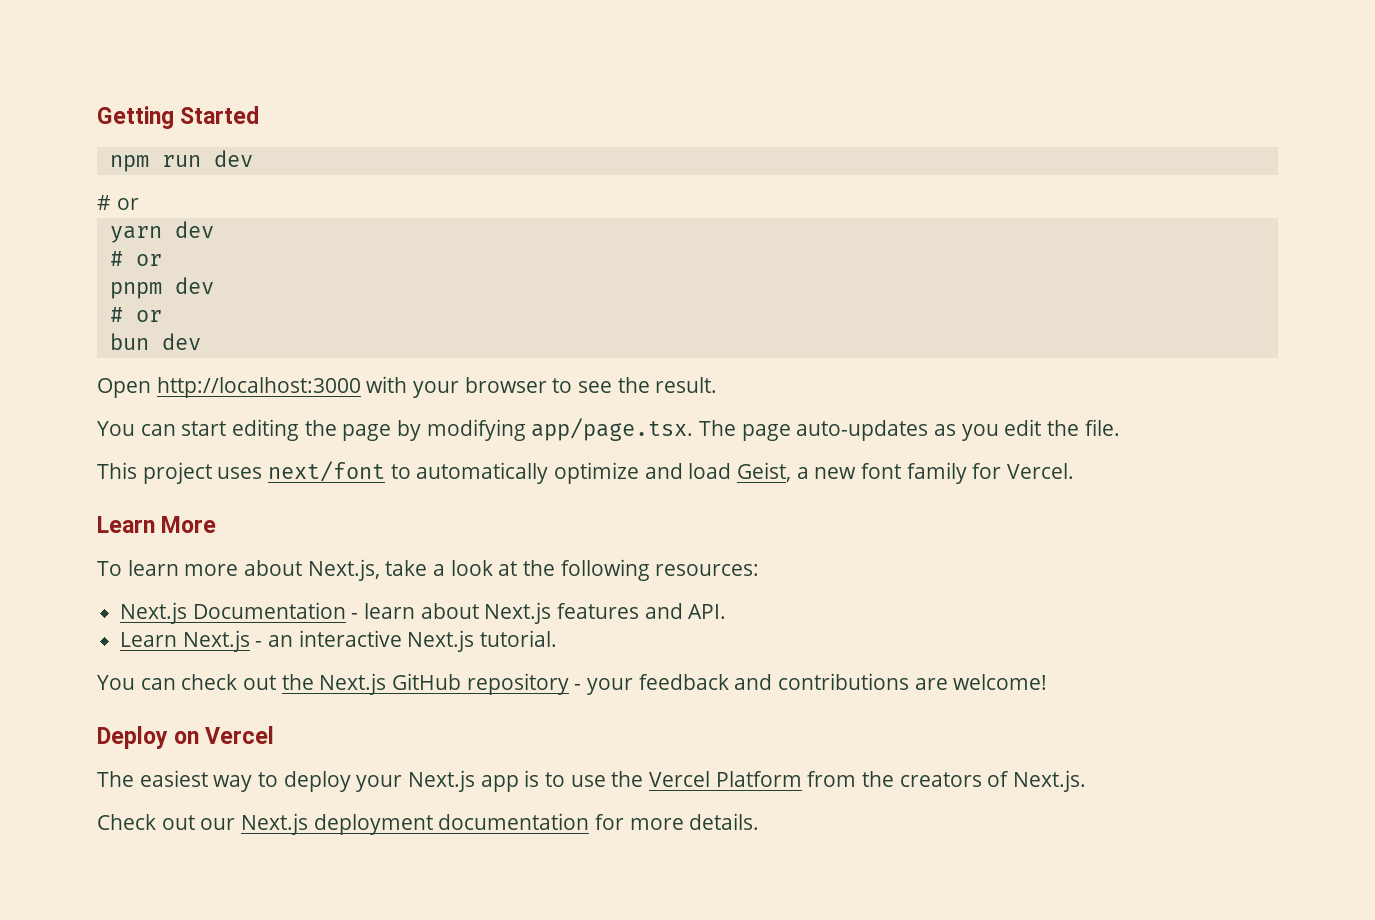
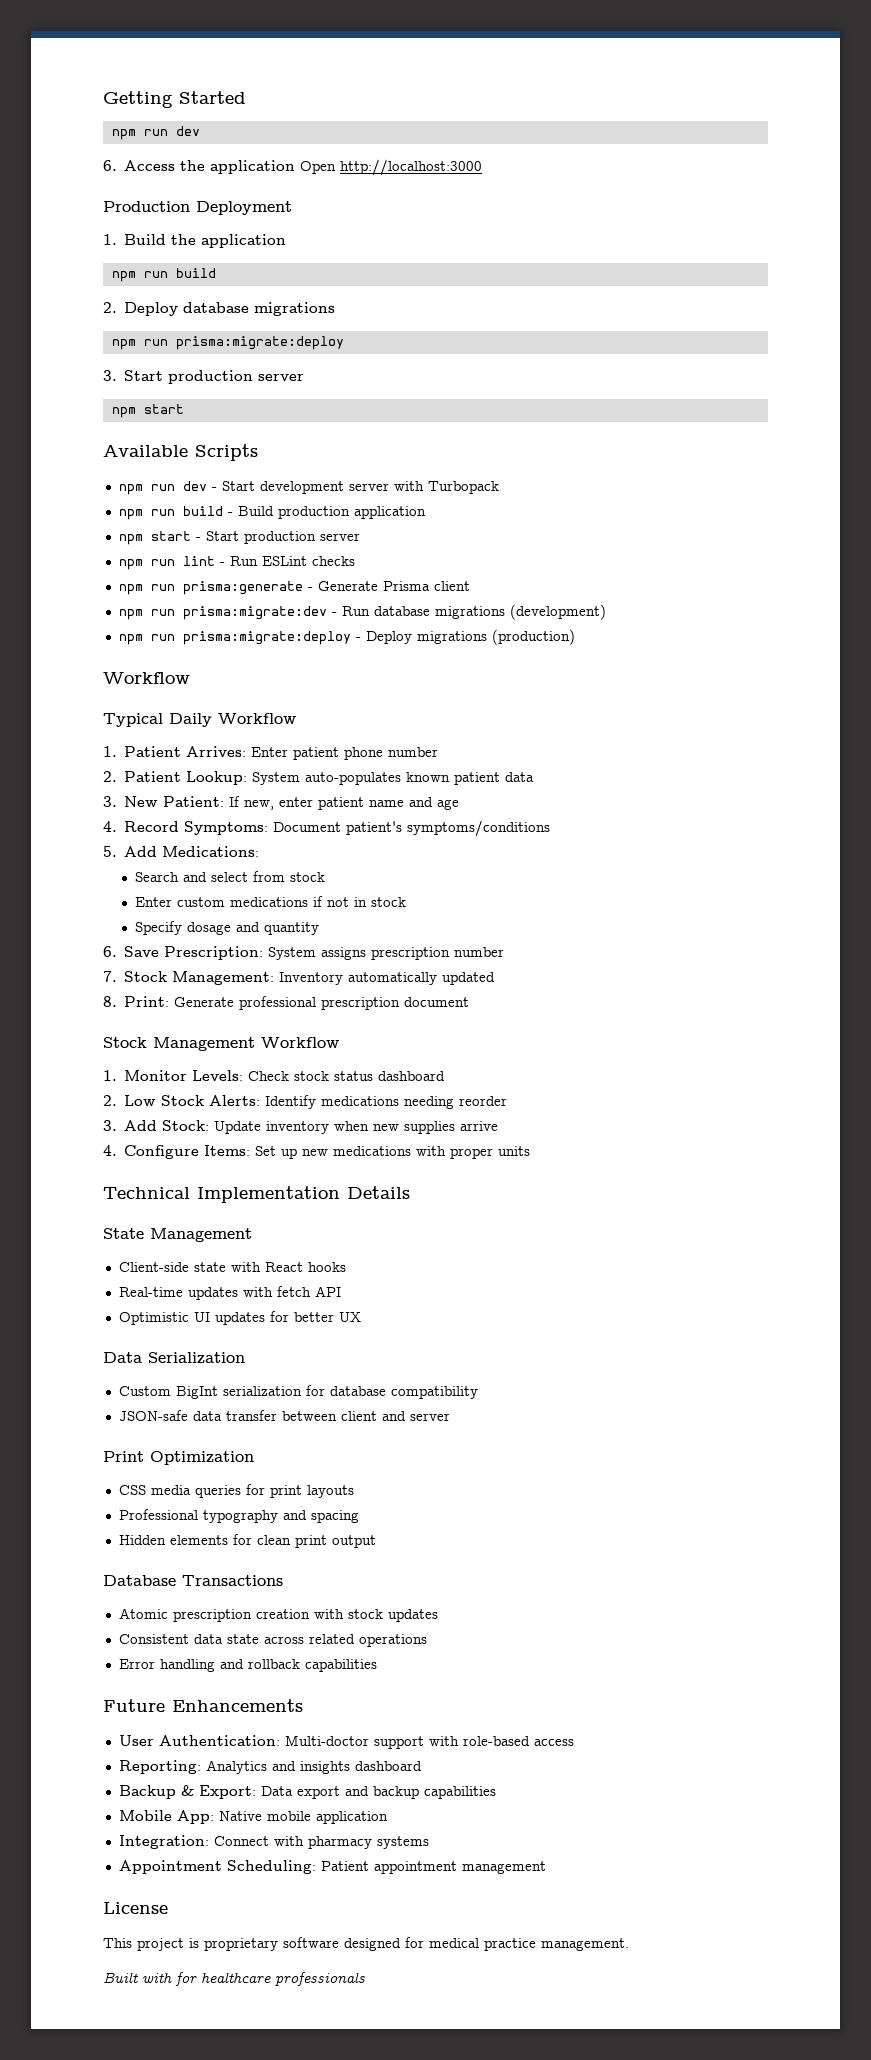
  Getting Started
  npm run dev
- # or
- yarn dev
- # or
- pnpm dev
- # or
- bun dev
- Open http://localhost:3000 with your browser to see the result.
- You can start editing the page by modifying app/page.tsx. The page auto-updates as you edit the file.
- This project uses next/font to automatically optimize and load Geist, a new font family for Vercel.
- Learn More
- To learn more about Next.js, take a look at the following resources:
- Next.js Documentation - learn about Next.js features and API.
- Learn Next.js - an interactive Next.js tutorial.
- You can check out the Next.js GitHub repository - your feedback and contributions are welcome!
- Deploy on Vercel
- The easiest way to deploy your Next.js app is to use the Vercel Platform from the creators of Next.js.
- Check out our Next.js deployment documentation for more details.
+ 6. Access the application Open http://localhost:3000
+ Production Deployment
+ 1. Build the application
+ npm run build
+ 2. Deploy database migrations
+ npm run prisma:migrate:deploy
+ 3. Start production server
+ npm start
+ Available Scripts
+ npm run dev - Start development server with Turbopack
+ npm run build - Build production application
+ npm start - Start production server
+ npm run lint - Run ESLint checks
+ npm run prisma:generate - Generate Prisma client
+ npm run prisma:migrate:dev - Run database migrations (development)
+ npm run prisma:migrate:deploy - Deploy migrations (production)
+ Workflow
+ Typical Daily Workflow
+ 1. Patient Arrives: Enter patient phone number
+ 2. Patient Lookup: System auto-populates known patient data
+ 3. New Patient: If new, enter patient name and age
+ 4. Record Symptoms: Document patient's symptoms/conditions
+ 5. Add Medications:
+ Search and select from stock
+ Enter custom medications if not in stock
+ Specify dosage and quantity
+ 6. Save Prescription: System assigns prescription number
+ 7. Stock Management: Inventory automatically updated
+ 8. Print: Generate professional prescription document
+ Stock Management Workflow
+ 1. Monitor Levels: Check stock status dashboard
+ 2. Low Stock Alerts: Identify medications needing reorder
+ 3. Add Stock: Update inventory when new supplies arrive
+ 4. Configure Items: Set up new medications with proper units
+ Technical Implementation Details
+ State Management
+ Client-side state with React hooks
+ Real-time updates with fetch API
+ Optimistic UI updates for better UX
+ Data Serialization
+ Custom BigInt serialization for database compatibility
+ JSON-safe data transfer between client and server
+ Print Optimization
+ CSS media queries for print layouts
+ Professional typography and spacing
+ Hidden elements for clean print output
+ Database Transactions
+ Atomic prescription creation with stock updates
+ Consistent data state across related operations
+ Error handling and rollback capabilities
+ Future Enhancements
+ User Authentication: Multi-doctor support with role-based access
+ Reporting: Analytics and insights dashboard
+ Backup & Export: Data export and backup capabilities
+ Mobile App: Native mobile application
+ Integration: Connect with pharmacy systems
+ Appointment Scheduling: Patient appointment management
+ License
+ This project is proprietary software designed for medical practice management.
+ Built with for healthcare professionals

